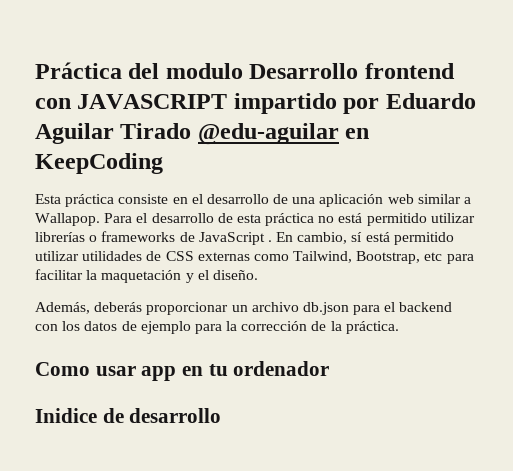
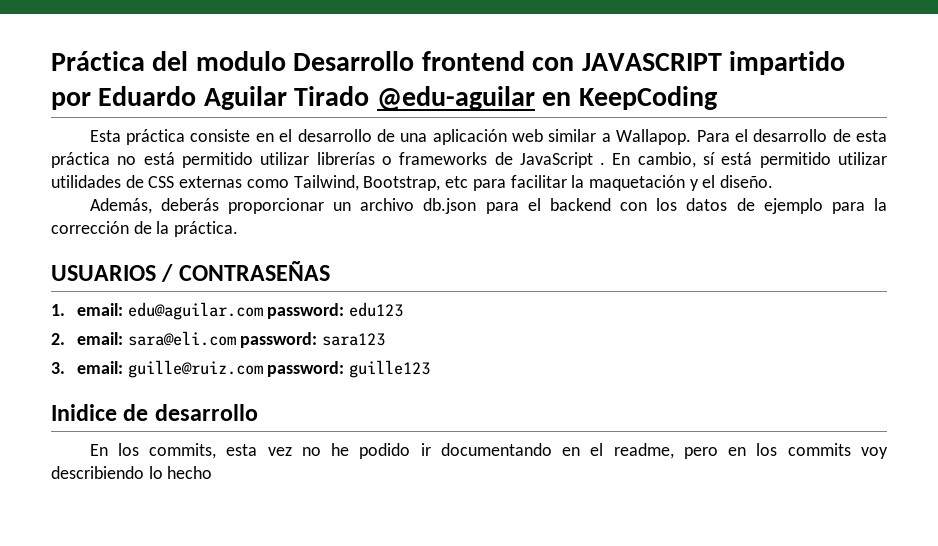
- Como usar app en tu ordenador
+ USUARIOS / CONTRASEÑAS
+ 1. email: edu@aguilar.com password: edu123
+ 2. email: sara@eli.com password: sara123
+ 3. email: guille@ruiz.com password: guille123
  Inidice de desarrollo
+ En los commits, esta vez no he podido ir documentando en el readme, pero en los commits voy describiendo lo hecho

